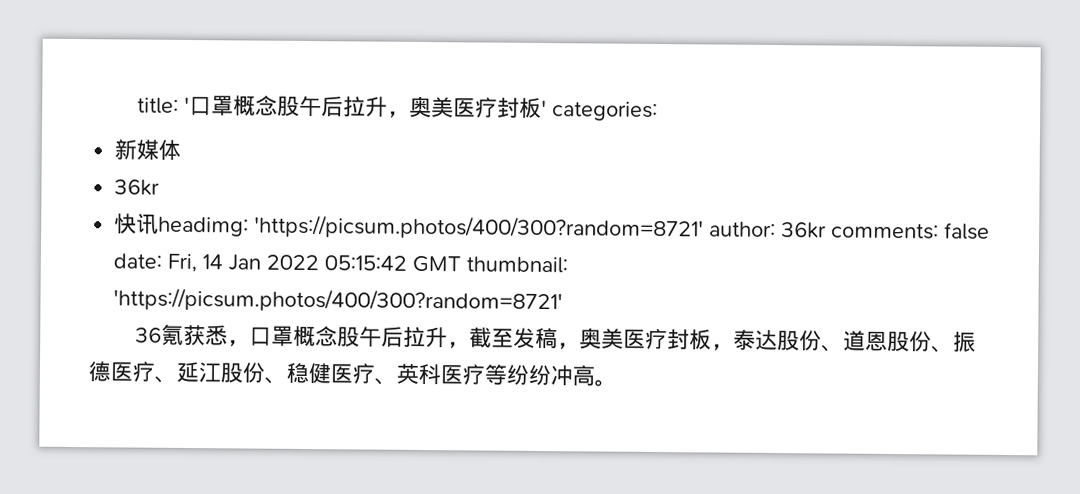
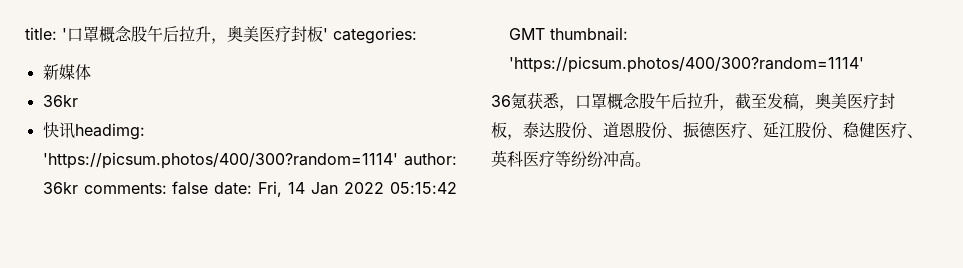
- 快讯headimg: 'https://picsum.photos/400/300?random=8721' author: 36kr comments: false date: Fri, 14 Jan 2022 05:15:42 GMT thumbnail: 'https://picsum.photos/400/300?random=8721'
+ 快讯headimg: 'https://picsum.photos/400/300?random=1114' author: 36kr comments: false date: Fri, 14 Jan 2022 05:15:42 GMT thumbnail: 'https://picsum.photos/400/300?random=1114'

